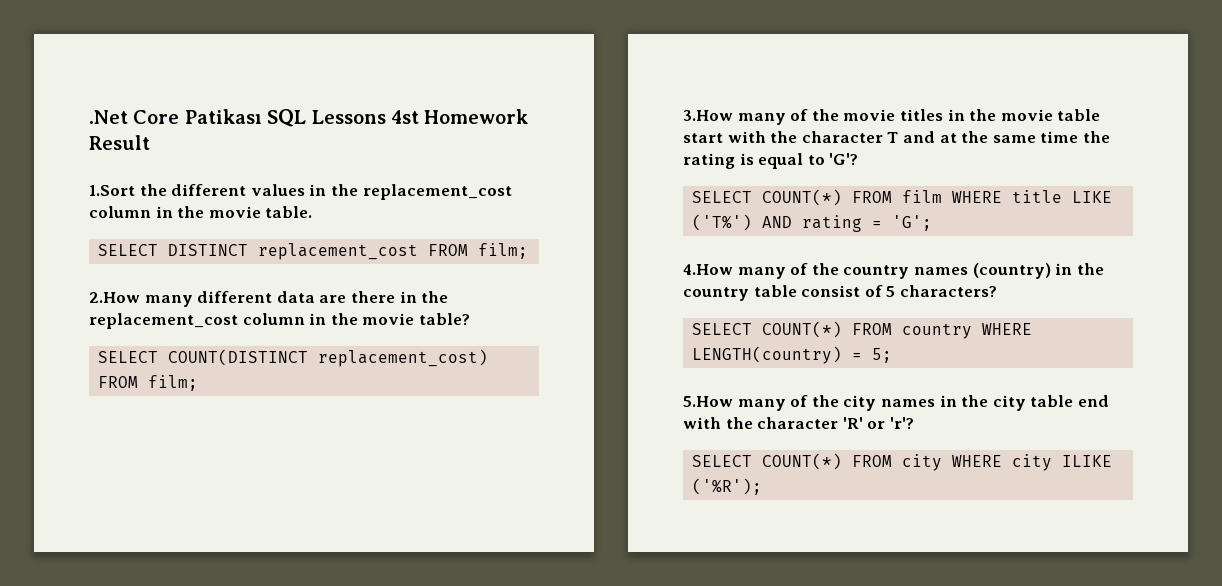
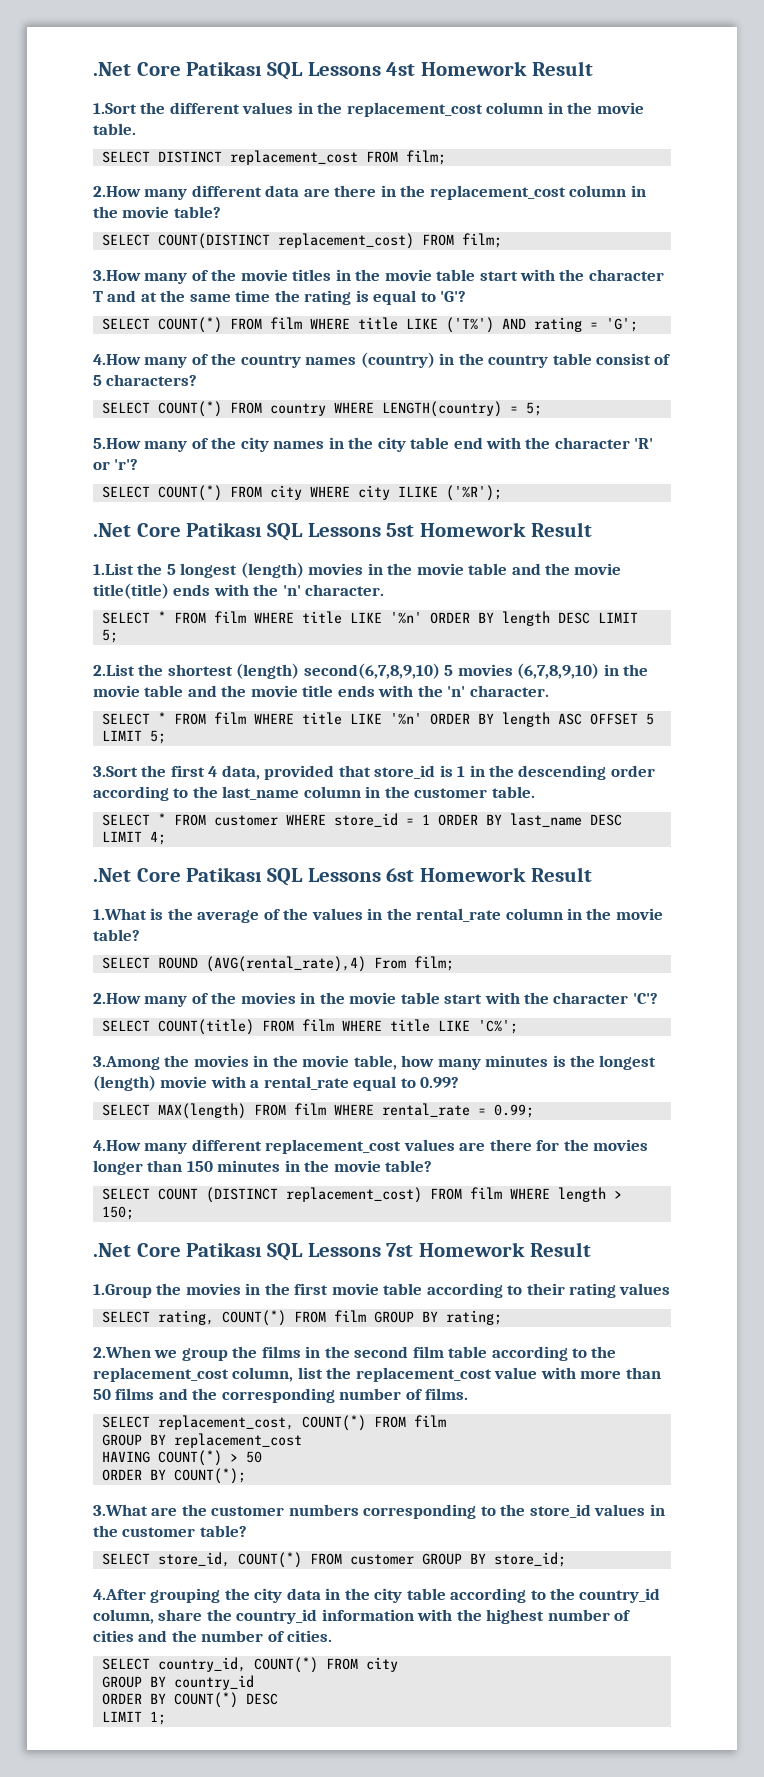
+ .Net Core Patikası SQL Lessons 5st Homework Result
+ 1.List the 5 longest (length) movies in the movie table and the movie title(title) ends with the 'n' character.
+ SELECT * FROM film WHERE title LIKE '%n' ORDER BY length DESC LIMIT 5;
+ 2.List the shortest (length) second(6,7,8,9,10) 5 movies (6,7,8,9,10) in the movie table and the movie title ends with the 'n' character.
+ SELECT * FROM film WHERE title LIKE '%n' ORDER BY length ASC OFFSET 5 LIMIT 5;
+ 3.Sort the first 4 data, provided that store_id is 1 in the descending order according to the last_name column in the customer table.
+ SELECT * FROM customer WHERE store_id = 1 ORDER BY last_name DESC LIMIT 4;
+ .Net Core Patikası SQL Lessons 6st Homework Result
+ 1.What is the average of the values in the rental_rate column in the movie table?
+ SELECT ROUND (AVG(rental_rate),4) From film;
+ 2.How many of the movies in the movie table start with the character 'C'?
+ SELECT COUNT(title) FROM film WHERE title LIKE 'C%';
+ 3.Among the movies in the movie table, how many minutes is the longest (length) movie with a rental_rate equal to 0.99?
+ SELECT MAX(length) FROM film WHERE rental_rate = 0.99;
+ 4.How many different replacement_cost values are there for the movies longer than 150 minutes in the movie table?
+ SELECT COUNT (DISTINCT replacement_cost) FROM film WHERE length > 150;
+ .Net Core Patikası SQL Lessons 7st Homework Result
+ 1.Group the movies in the first movie table according to their rating values
+ SELECT rating, COUNT(*) FROM film GROUP BY rating;
+ 2.When we group the films in the second film table according to the replacement_cost column, list the replacement_cost value with more than 50 films and the corresponding number of films.
+ SELECT replacement_cost, COUNT(*) FROM film
+ GROUP BY replacement_cost
+ HAVING COUNT(*) > 50
+ ORDER BY COUNT(*);
+ 3.What are the customer numbers corresponding to the store_id values in the customer table?
+ SELECT store_id, COUNT(*) FROM customer GROUP BY store_id;
+ 4.After grouping the city data in the city table according to the country_id column, share the country_id information with the highest number of cities and the number of cities.
+ SELECT country_id, COUNT(*) FROM city
+ GROUP BY country_id
+ ORDER BY COUNT(*) DESC
+ LIMIT 1;

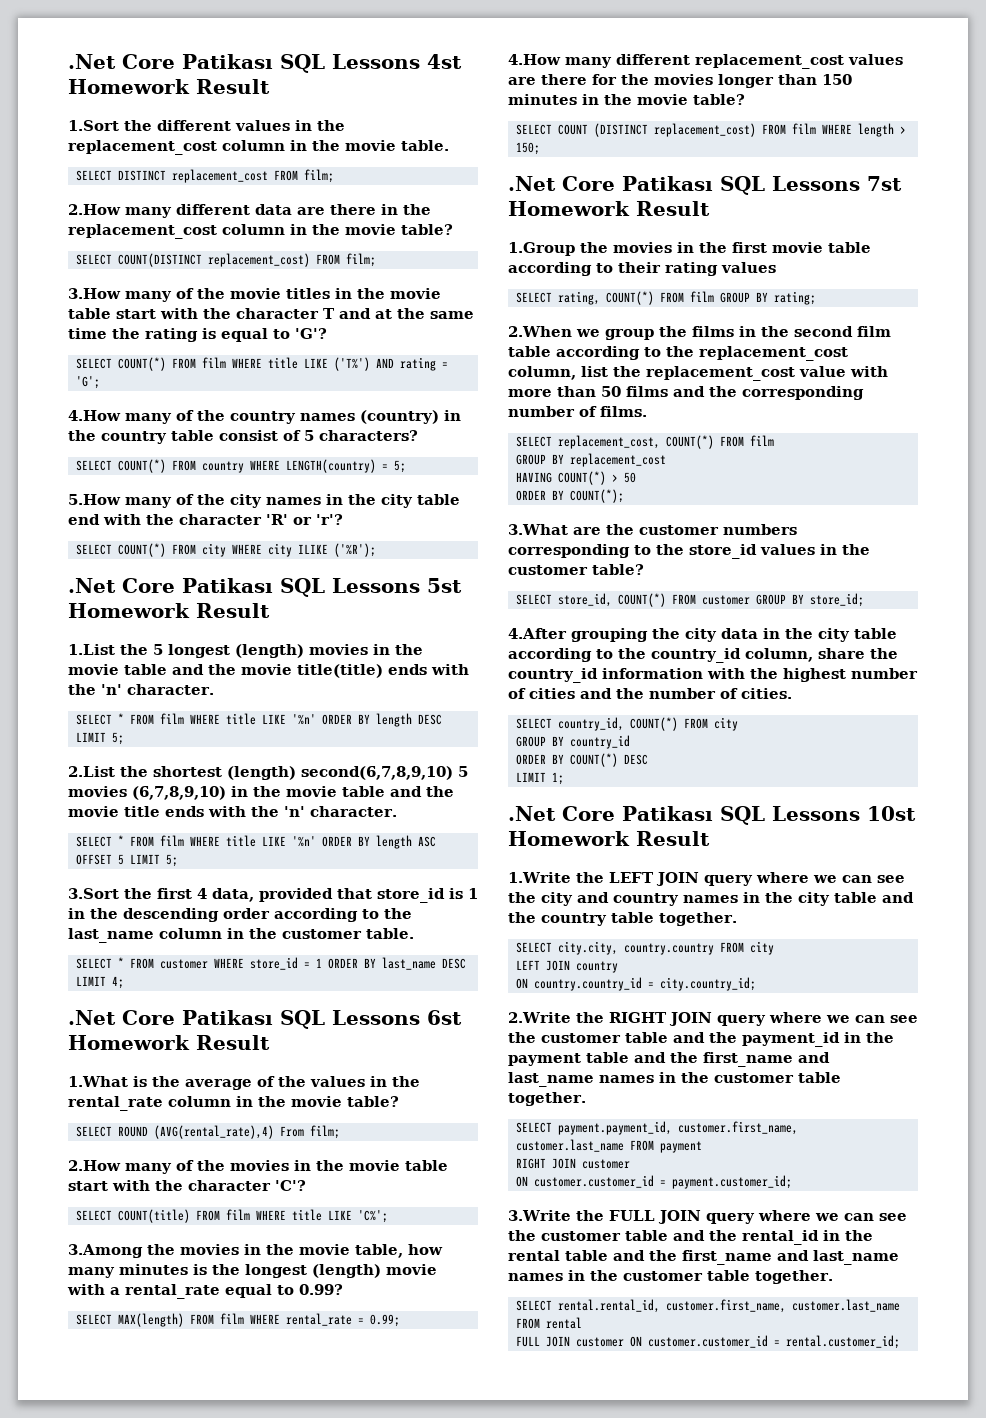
+ .Net Core Patikası SQL Lessons 10st Homework Result
+ 1.Write the LEFT JOIN query where we can see the city and country names in the city table and the country table together.
+ SELECT city.city, country.country FROM city
+ LEFT JOIN country
+ ON country.country_id = city.country_id;
+ 2.Write the RIGHT JOIN query where we can see the customer table and the payment_id in the payment table and the first_name and last_name names in the customer table together.
+ SELECT payment.payment_id, customer.first_name, customer.last_name FROM payment
+ RIGHT JOIN customer
+ ON customer.customer_id = payment.customer_id;
+ 3.Write the FULL JOIN query where we can see the customer table and the rental_id in the rental table and the first_name and last_name names in the customer table together.
+ SELECT rental.rental_id, customer.first_name, customer.last_name FROM rental
+ FULL JOIN customer ON customer.customer_id = rental.customer_id;

